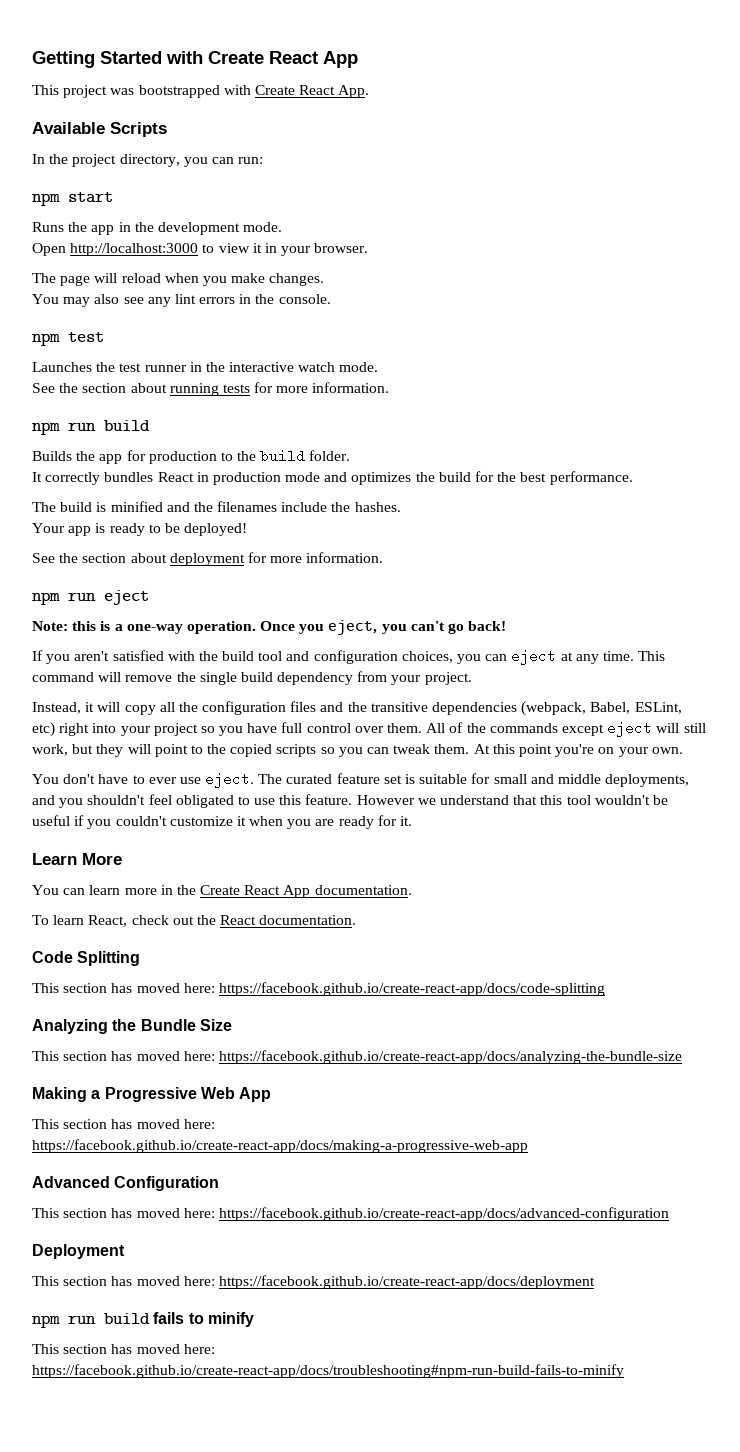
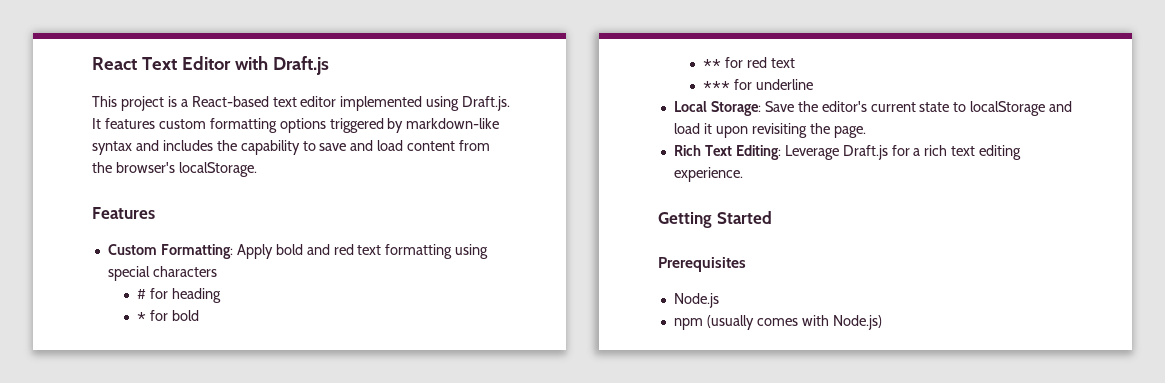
- Getting Started with Create React App
- This project was bootstrapped with Create React App.
- Available Scripts
- In the project directory, you can run:
- npm start
- Runs the app in the development mode.
- Open http://localhost:3000 to view it in your browser.
- The page will reload when you make changes.
- You may also see any lint errors in the console.
- npm test
- Launches the test runner in the interactive watch mode.
- See the section about running tests for more information.
- npm run build
- Builds the app for production to the build folder.
- It correctly bundles React in production mode and optimizes the build for the best performance.
- The build is minified and the filenames include the hashes.
- Your app is ready to be deployed!
- See the section about deployment for more information.
- npm run eject
- Note: this is a one-way operation. Once you eject, you can't go back!
- If you aren't satisfied with the build tool and configuration choices, you can eject at any time. This command will remove the single build dependency from your project.
- Instead, it will copy all the configuration files and the transitive dependencies (webpack, Babel, ESLint, etc) right into your project so you have full control over them. All of the commands except eject will still work, but they will point to the copied scripts so you can tweak them. At this point you're on your own.
- You don't have to ever use eject. The curated feature set is suitable for small and middle deployments, and you shouldn't feel obligated to use this feature. However we understand that this tool wouldn't be useful if you couldn't customize it when you are ready for it.
- Learn More
- You can learn more in the Create React App documentation.
- To learn React, check out the React documentation.
- Code Splitting
- This section has moved here: https://facebook.github.io/create-react-app/docs/code-splitting
- Analyzing the Bundle Size
- This section has moved here: https://facebook.github.io/create-react-app/docs/analyzing-the-bundle-size
- Making a Progressive Web App
- This section has moved here: https://facebook.github.io/create-react-app/docs/making-a-progressive-web-app
- Advanced Configuration
- This section has moved here: https://facebook.github.io/create-react-app/docs/advanced-configuration
- Deployment
- This section has moved here: https://facebook.github.io/create-react-app/docs/deployment
- npm run build fails to minify
- This section has moved here: https://facebook.github.io/create-react-app/docs/troubleshooting#npm-run-build-fails-to-minify
+ React Text Editor with Draft.js
+ This project is a React-based text editor implemented using Draft.js. It features custom formatting options triggered by markdown-like syntax and includes the capability to save and load content from the browser's localStorage.
+ Features
+ Custom Formatting: Apply bold and red text formatting using special characters
+ # for heading
+ * for bold
+ ** for red text
+ *** for underline
+ Local Storage: Save the editor's current state to localStorage and load it upon revisiting the page.
+ Rich Text Editing: Leverage Draft.js for a rich text editing experience.
+ Getting Started
+ Prerequisites
+ Node.js
+ npm (usually comes with Node.js)

